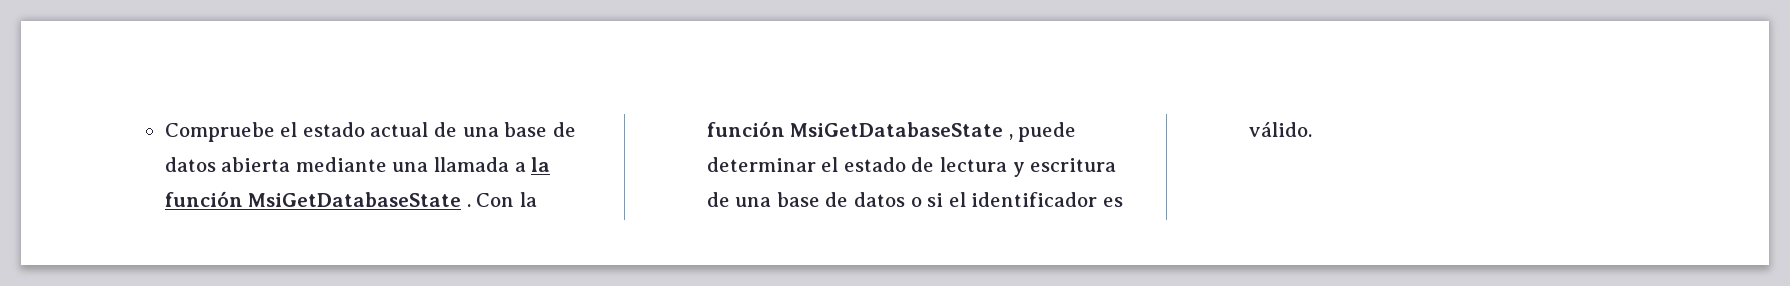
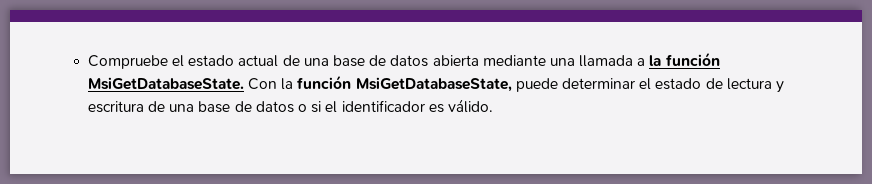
- Compruebe el estado actual de una base de datos abierta mediante una llamada a la función MsiGetDatabaseState .
+ Compruebe el estado actual de una base de datos abierta mediante una llamada a la función MsiGetDatabaseState.
- Con la función MsiGetDatabaseState , puede determinar el estado de lectura y escritura de una base de datos o si el identificador es válido.
+ Con la función MsiGetDatabaseState, puede determinar el estado de lectura y escritura de una base de datos o si el identificador es válido.

